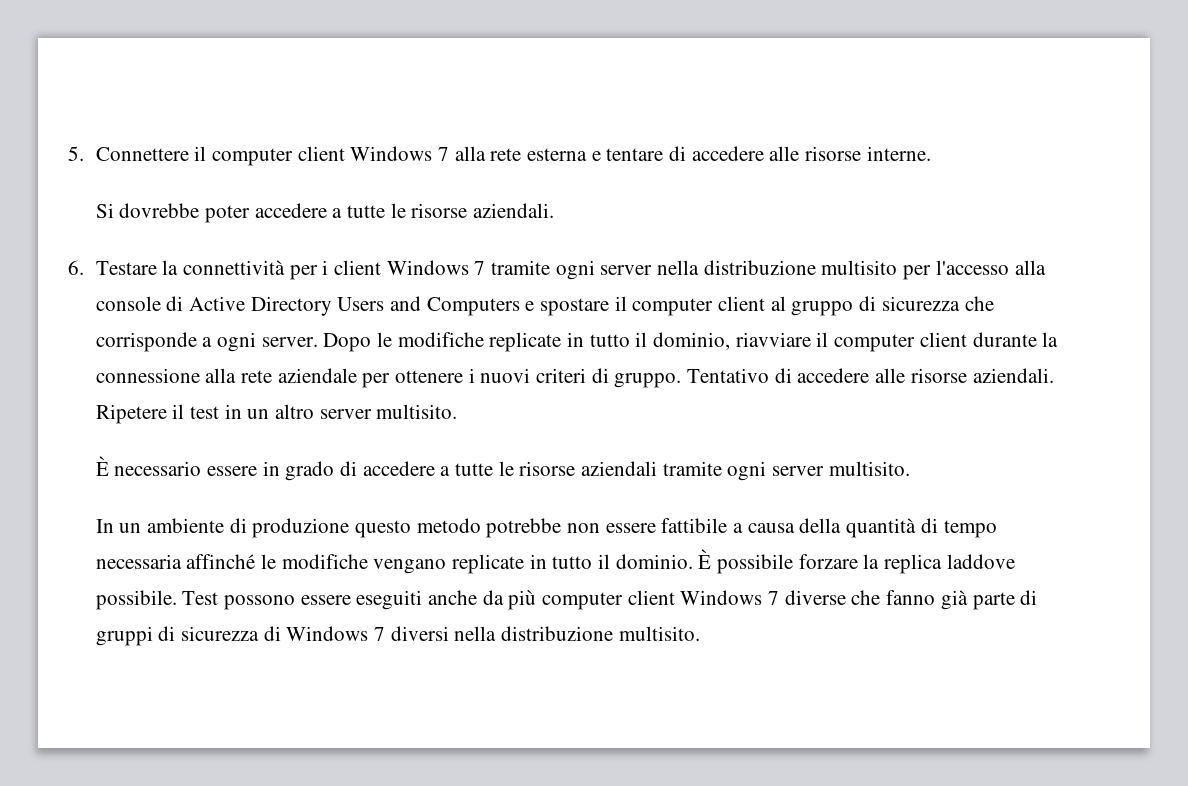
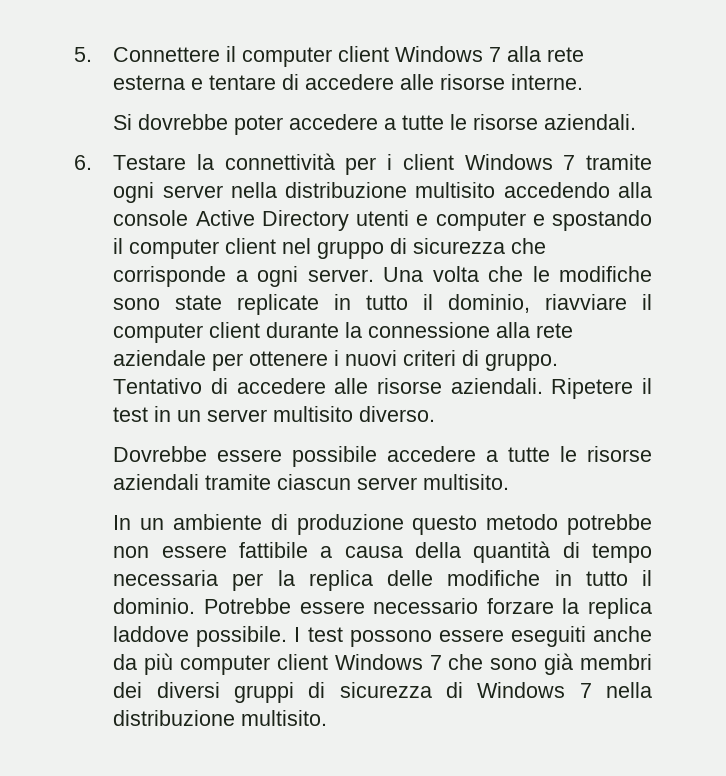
- 6. Testare la connettività per i client Windows 7 tramite ogni server nella distribuzione multisito per l'accesso alla console di Active Directory Users and Computers e spostare il computer client al gruppo di sicurezza che corrisponde a ogni server.
+ 6. Testare la connettività per i client Windows 7 tramite ogni server nella distribuzione multisito accedendo alla console Active Directory utenti e computer e spostando il computer client nel gruppo di sicurezza che corrisponde a ogni server.
- Dopo le modifiche replicate in tutto il dominio, riavviare il computer client durante la connessione alla rete aziendale per ottenere i nuovi criteri di gruppo.
+ Una volta che le modifiche sono state replicate in tutto il dominio, riavviare il computer client durante la connessione alla rete aziendale per ottenere i nuovi criteri di gruppo.
- Ripetere il test in un altro server multisito.
- È necessario essere in grado di accedere a tutte le risorse aziendali tramite ogni server multisito.
+ Ripetere il test in un server multisito diverso.
+ Dovrebbe essere possibile accedere a tutte le risorse aziendali tramite ciascun server multisito.
- In un ambiente di produzione questo metodo potrebbe non essere fattibile a causa della quantità di tempo necessaria affinché le modifiche vengano replicate in tutto il dominio.
+ In un ambiente di produzione questo metodo potrebbe non essere fattibile a causa della quantità di tempo necessaria per la replica delle modifiche in tutto il dominio.
- È possibile forzare la replica laddove possibile.
+ Potrebbe essere necessario forzare la replica laddove possibile.
- Test possono essere eseguiti anche da più computer client Windows 7 diverse che fanno già parte di gruppi di sicurezza di Windows 7 diversi nella distribuzione multisito.
+ I test possono essere eseguiti anche da più computer client Windows 7 che sono già membri dei diversi gruppi di sicurezza di Windows 7 nella distribuzione multisito.

